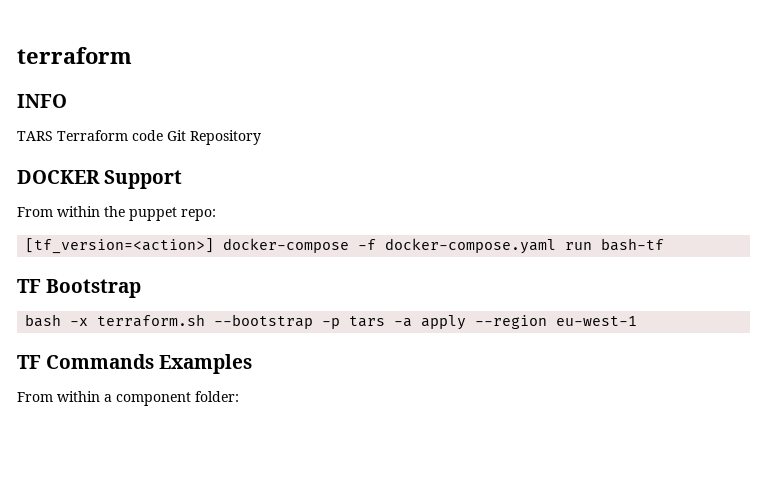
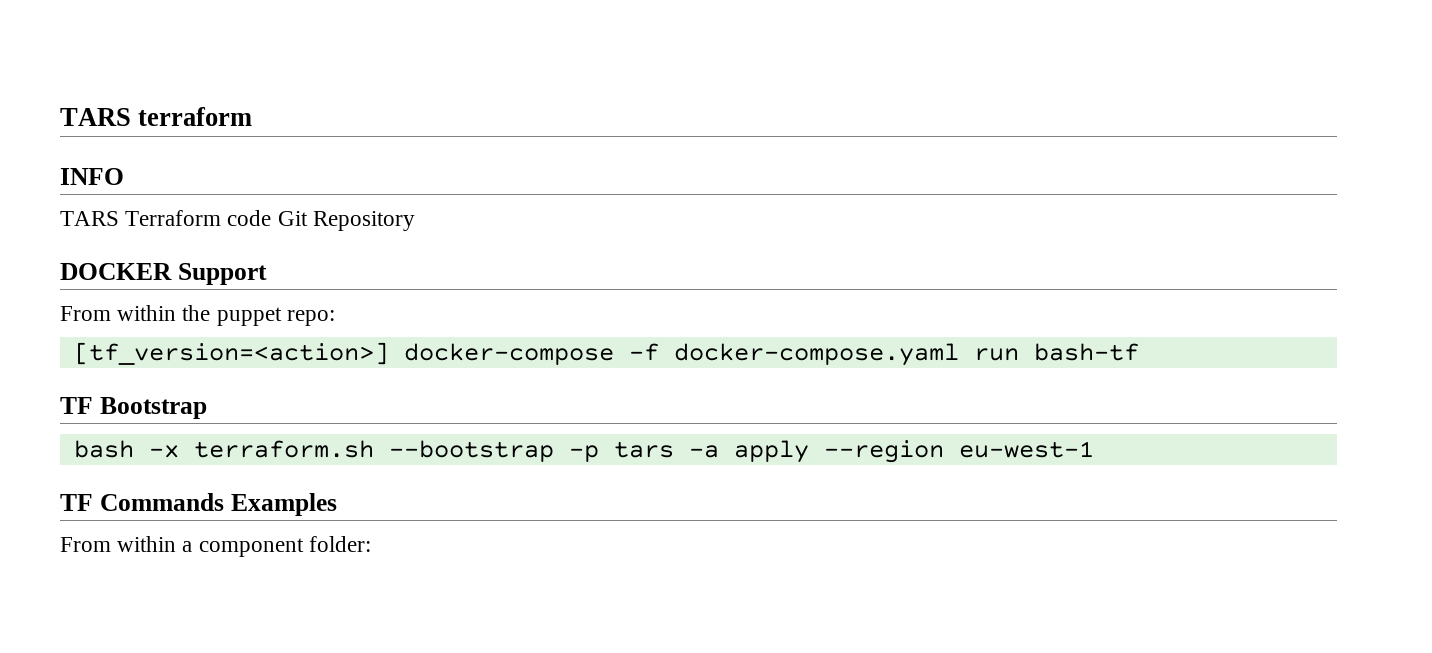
- terraform
+ TARS terraform

